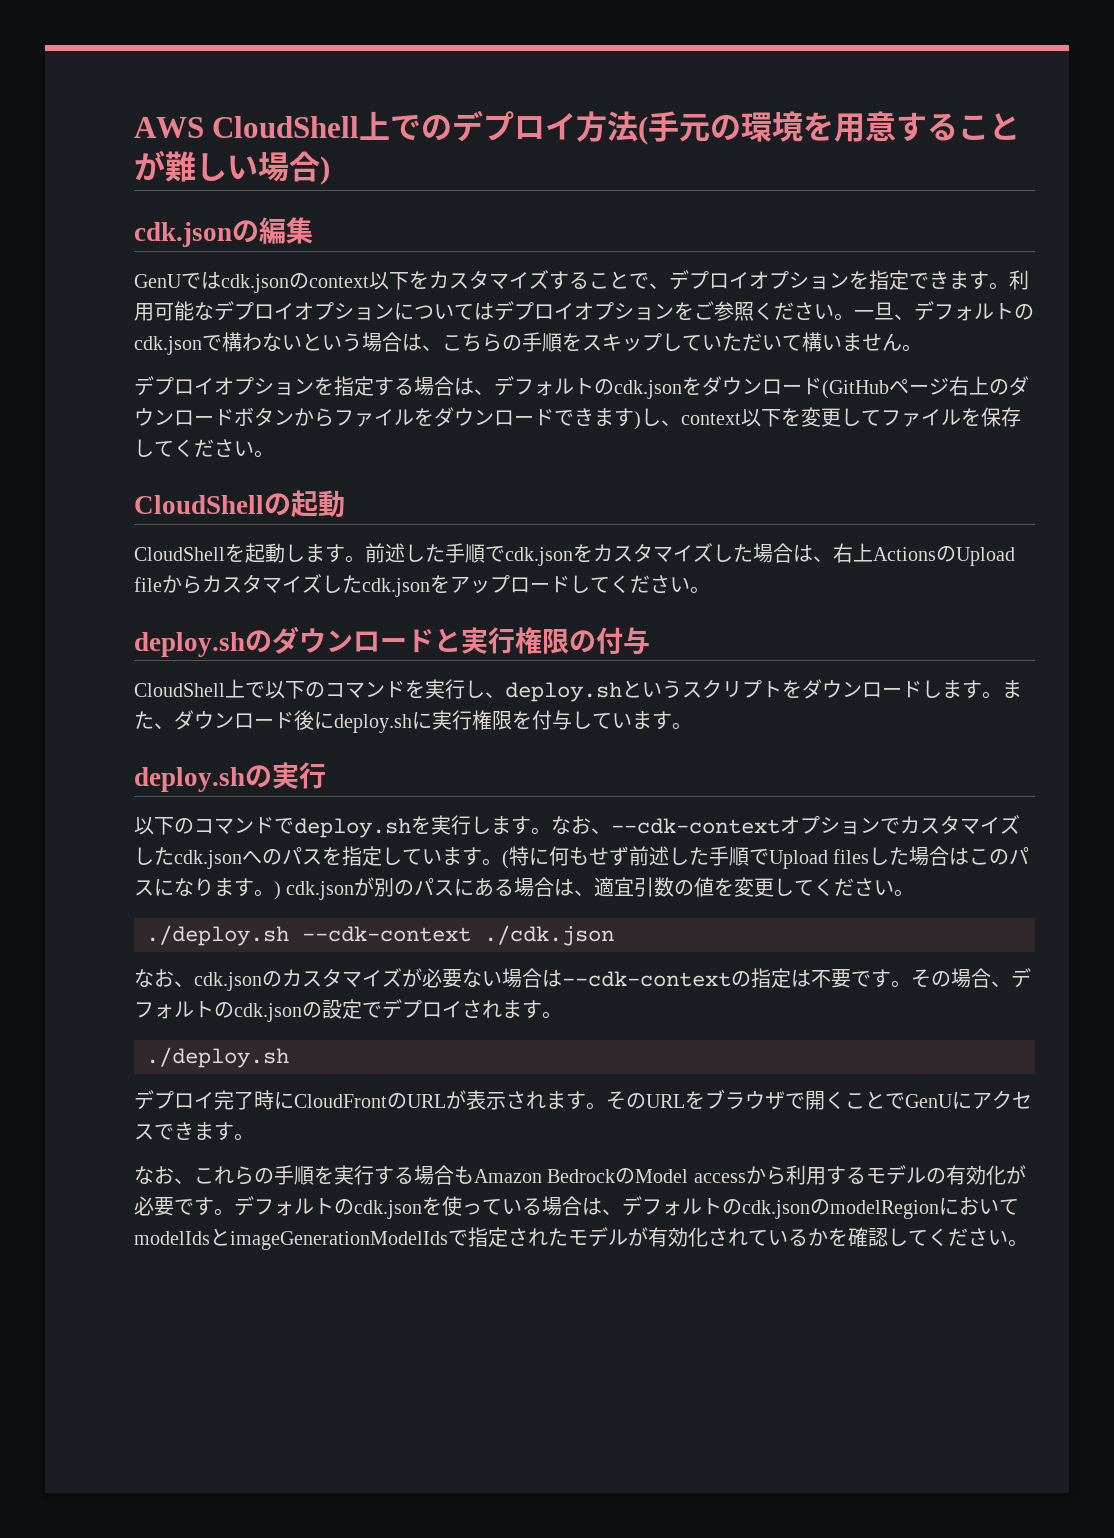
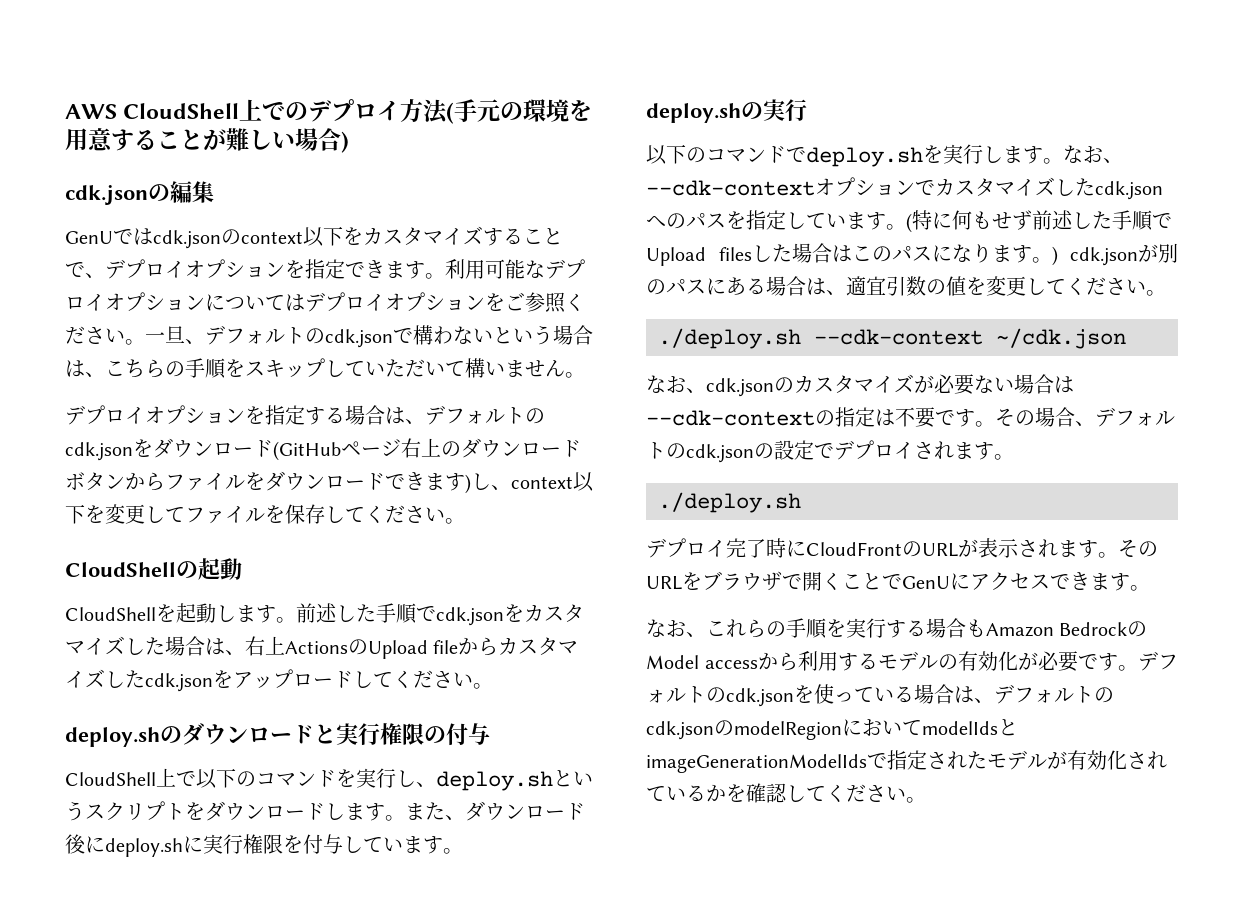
- ./deploy.sh --cdk-context ./cdk.json
+ ./deploy.sh --cdk-context ~/cdk.json

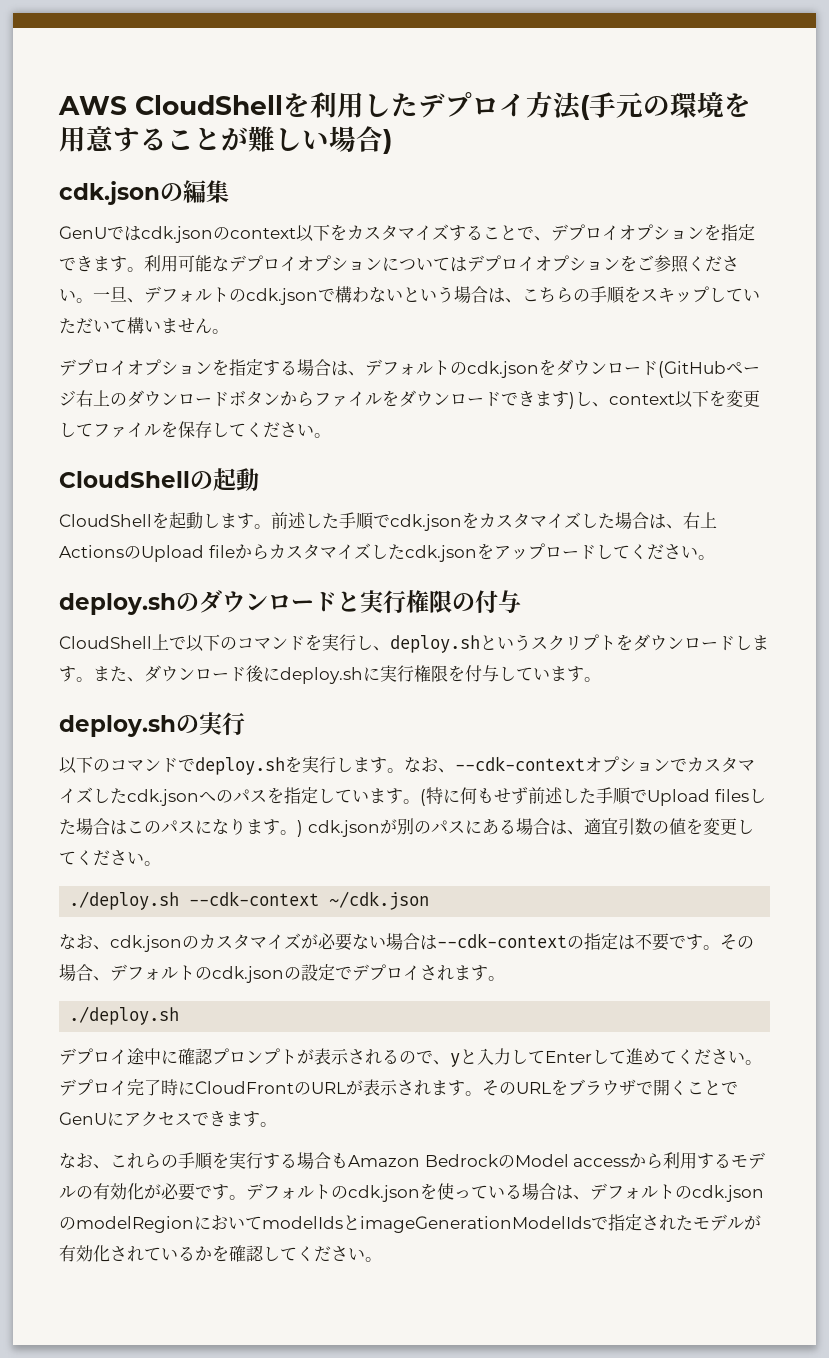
- AWS CloudShell上でのデプロイ方法(手元の環境を用意することが難しい場合)
+ AWS CloudShellを利用したデプロイ方法(手元の環境を用意することが難しい場合)
- デプロイ完了時にCloudFrontのURLが表示されます。
+ デプロイ途中に確認プロンプトが表示されるので、yと入力してEnterして進めてください。デプロイ完了時にCloudFrontのURLが表示されます。

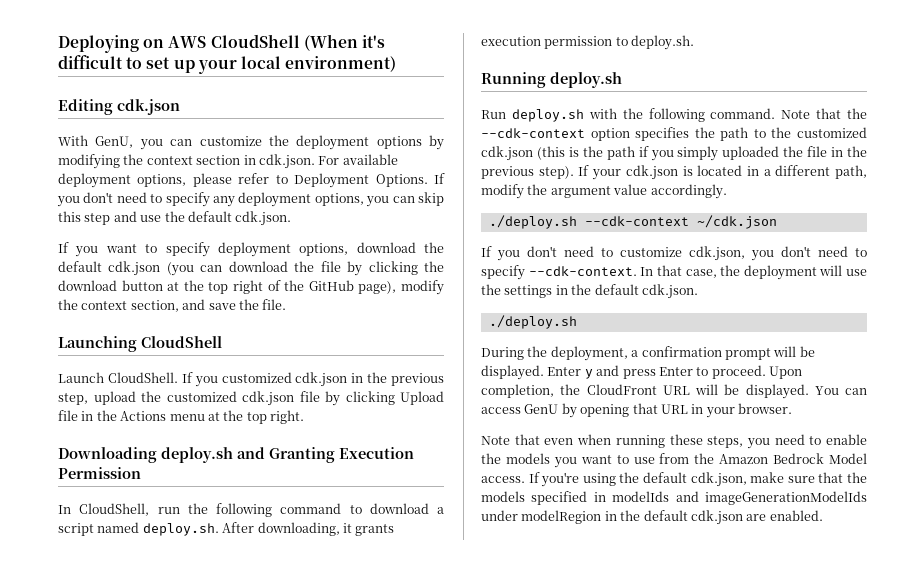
- AWS CloudShellを利用したデプロイ方法(手元の環境を用意することが難しい場合)
- cdk.jsonの編集
- GenUではcdk.jsonのcontext以下をカスタマイズすることで、デプロイオプションを指定できます。利用可能なデプロイオプションについてはデプロイオプションをご参照ください。一旦、デフォルトのcdk.jsonで構わないという場合は、こちらの手順をスキップしていただいて構いません。
- デプロイオプションを指定する場合は、デフォルトのcdk.jsonをダウンロード(GitHubページ右上のダウンロードボタンからファイルをダウンロードできます)し、context以下を変更してファイルを保存してください。
- CloudShellの起動
- CloudShellを起動します。前述した手順でcdk.jsonをカスタマイズした場合は、右上ActionsのUpload fileからカスタマイズしたcdk.jsonをアップロードしてください。
- deploy.shのダウンロードと実行権限の付与
- CloudShell上で以下のコマンドを実行し、deploy.shというスクリプトをダウンロードします。また、ダウンロード後にdeploy.shに実行権限を付与しています。
- deploy.shの実行
- 以下のコマンドでdeploy.shを実行します。なお、--cdk-contextオプションでカスタマイズしたcdk.jsonへのパスを指定しています。(特に何もせず前述した手順でUpload filesした場合はこのパスになります。) cdk.jsonが別のパスにある場合は、適宜引数の値を変更してください。
+ Deploying on AWS CloudShell (When it's difficult to set up your local environment)
+ Editing cdk.json
+ With GenU, you can customize the deployment options by modifying the context section in cdk.json. For available deployment options, please refer to Deployment Options. If you don't need to specify any deployment options, you can skip this step and use the default cdk.json.
+ If you want to specify deployment options, download the default cdk.json (you can download the file by clicking the download button at the top right of the GitHub page), modify the context section, and save the file.
+ Launching CloudShell
+ Launch CloudShell. If you customized cdk.json in the previous step, upload the customized cdk.json file by clicking Upload file in the Actions menu at the top right.
+ Downloading deploy.sh and Granting Execution Permission
+ In CloudShell, run the following command to download a script named deploy.sh. After downloading, it grants execution permission to deploy.sh.
+ Running deploy.sh
+ Run deploy.sh with the following command. Note that the --cdk-context option specifies the path to the customized cdk.json (this is the path if you simply uploaded the file in the previous step). If your cdk.json is located in a different path, modify the argument value accordingly.
  ./deploy.sh --cdk-context ~/cdk.json
- なお、cdk.jsonのカスタマイズが必要ない場合は--cdk-contextの指定は不要です。その場合、デフォルトのcdk.jsonの設定でデプロイされます。
+ If you don't need to customize cdk.json, you don't need to specify --cdk-context. In that case, the deployment will use the settings in the default cdk.json.
  ./deploy.sh
- デプロイ途中に確認プロンプトが表示されるので、yと入力してEnterして進めてください。デプロイ完了時にCloudFrontのURLが表示されます。そのURLをブラウザで開くことでGenUにアクセスできます。
- なお、これらの手順を実行する場合もAmazon BedrockのModel accessから利用するモデルの有効化が必要です。デフォルトのcdk.jsonを使っている場合は、デフォルトのcdk.jsonのmodelRegionにおいてmodelIdsとimageGenerationModelIdsで指定されたモデルが有効化されているかを確認してください。
+ During the deployment, a confirmation prompt will be displayed. Enter y and press Enter to proceed. Upon completion, the CloudFront URL will be displayed. You can access GenU by opening that URL in your browser.
+ Note that even when running these steps, you need to enable the models you want to use from the Amazon Bedrock Model access. If you're using the default cdk.json, make sure that the models specified in modelIds and imageGenerationModelIds under modelRegion in the default cdk.json are enabled.

